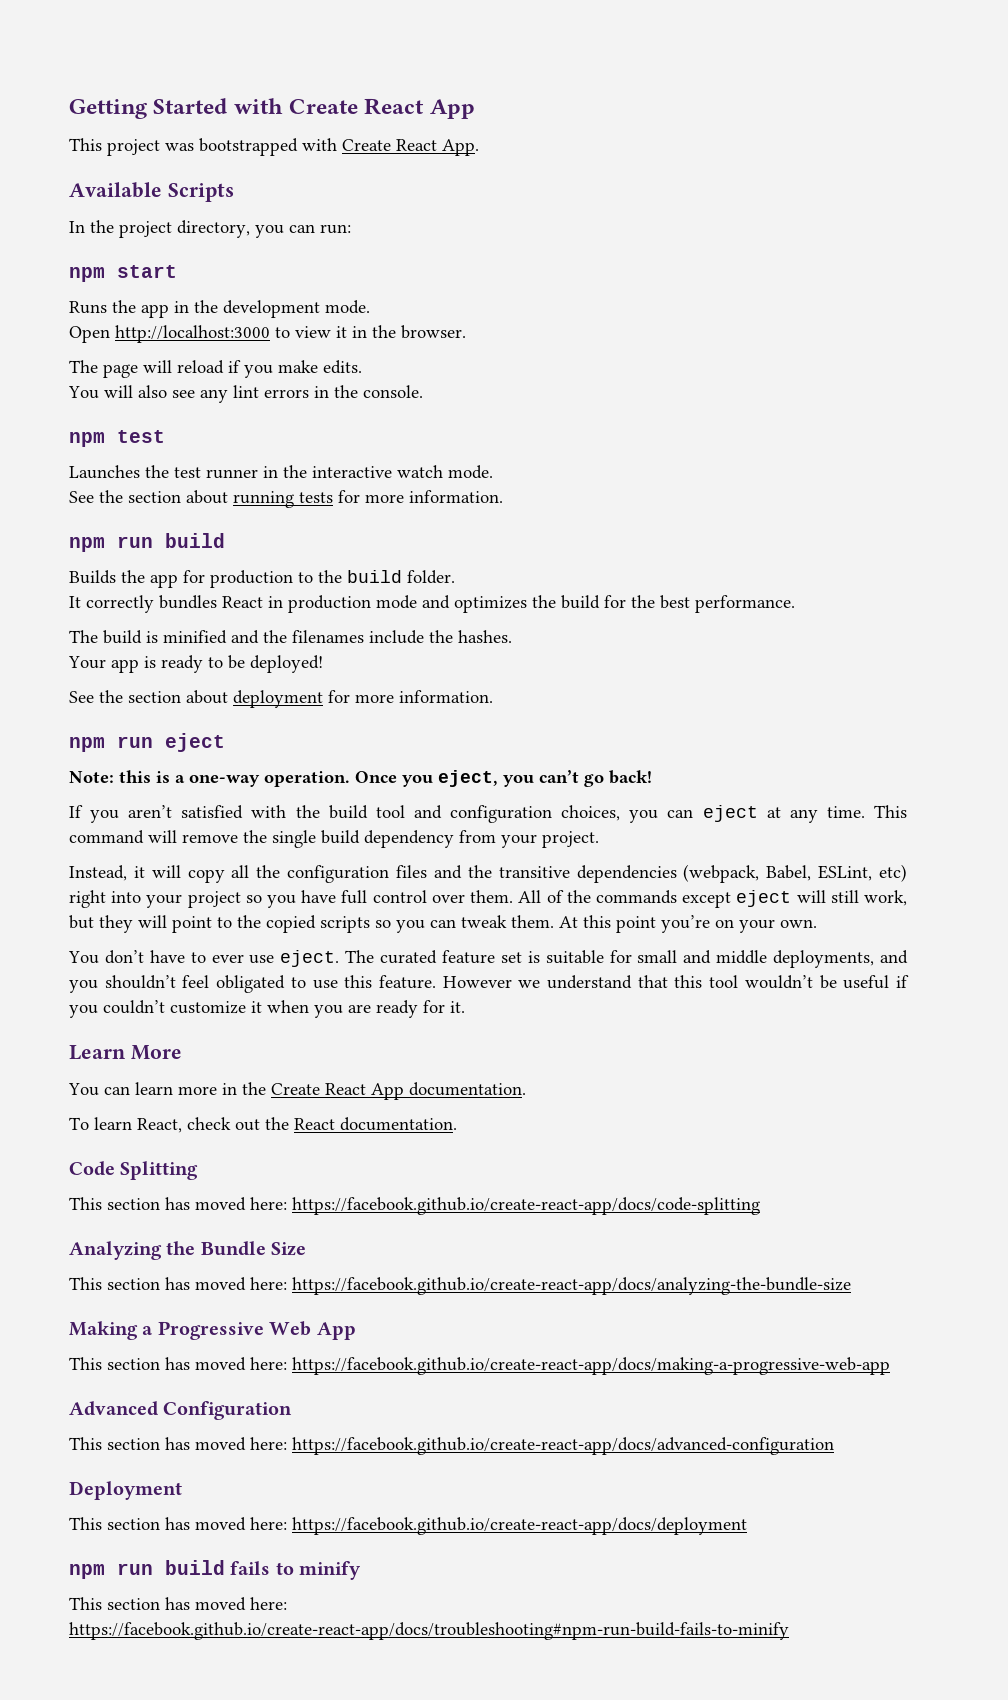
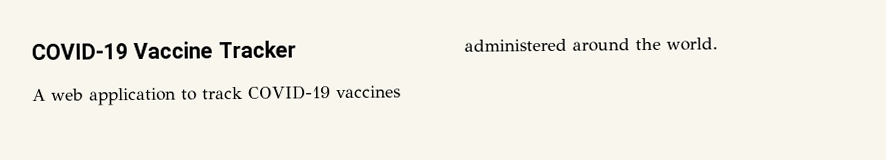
- Getting Started with Create React App
- This project was bootstrapped with Create React App.
- Available Scripts
- In the project directory, you can run:
- npm start
- Runs the app in the development mode.
- Open http://localhost:3000 to view it in the browser.
- The page will reload if you make edits.
- You will also see any lint errors in the console.
- npm test
- Launches the test runner in the interactive watch mode.
- See the section about running tests for more information.
- npm run build
- Builds the app for production to the build folder.
- It correctly bundles React in production mode and optimizes the build for the best performance.
- The build is minified and the filenames include the hashes.
- Your app is ready to be deployed!
- See the section about deployment for more information.
- npm run eject
- Note: this is a one-way operation. Once you eject, you can’t go back!
- If you aren’t satisfied with the build tool and configuration choices, you can eject at any time. This command will remove the single build dependency from your project.
- Instead, it will copy all the configuration files and the transitive dependencies (webpack, Babel, ESLint, etc) right into your project so you have full control over them. All of the commands except eject will still work, but they will point to the copied scripts so you can tweak them. At this point you’re on your own.
- You don’t have to ever use eject. The curated feature set is suitable for small and middle deployments, and you shouldn’t feel obligated to use this feature. However we understand that this tool wouldn’t be useful if you couldn’t customize it when you are ready for it.
- Learn More
- You can learn more in the Create React App documentation.
- To learn React, check out the React documentation.
- Code Splitting
- This section has moved here: https://facebook.github.io/create-react-app/docs/code-splitting
- Analyzing the Bundle Size
- This section has moved here: https://facebook.github.io/create-react-app/docs/analyzing-the-bundle-size
- Making a Progressive Web App
- This section has moved here: https://facebook.github.io/create-react-app/docs/making-a-progressive-web-app
- Advanced Configuration
- This section has moved here: https://facebook.github.io/create-react-app/docs/advanced-configuration
- Deployment
- This section has moved here: https://facebook.github.io/create-react-app/docs/deployment
- npm run build fails to minify
- This section has moved here: https://facebook.github.io/create-react-app/docs/troubleshooting#npm-run-build-fails-to-minify
+ COVID-19 Vaccine Tracker
+ A web application to track COVID-19 vaccines administered around the world.

